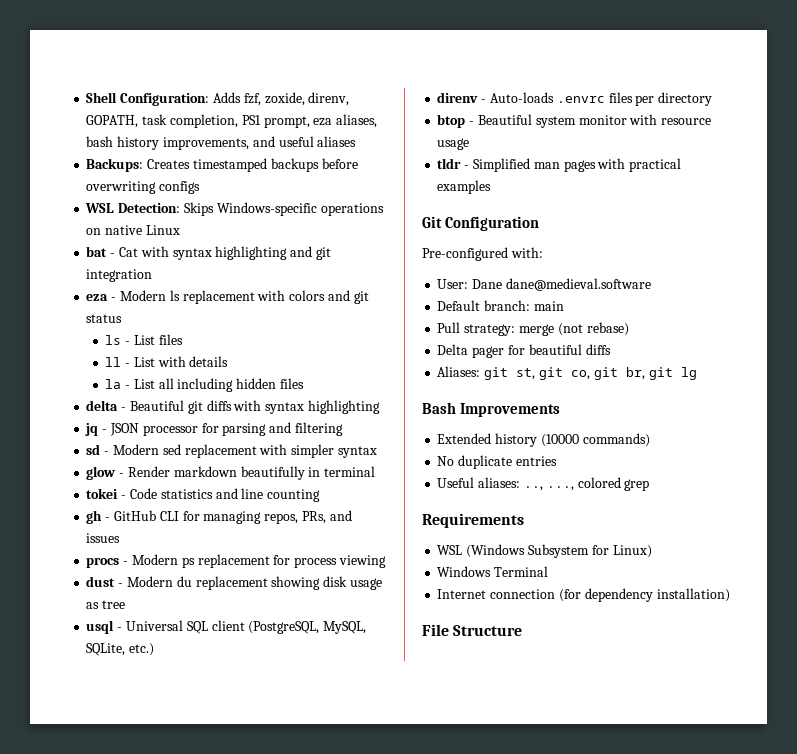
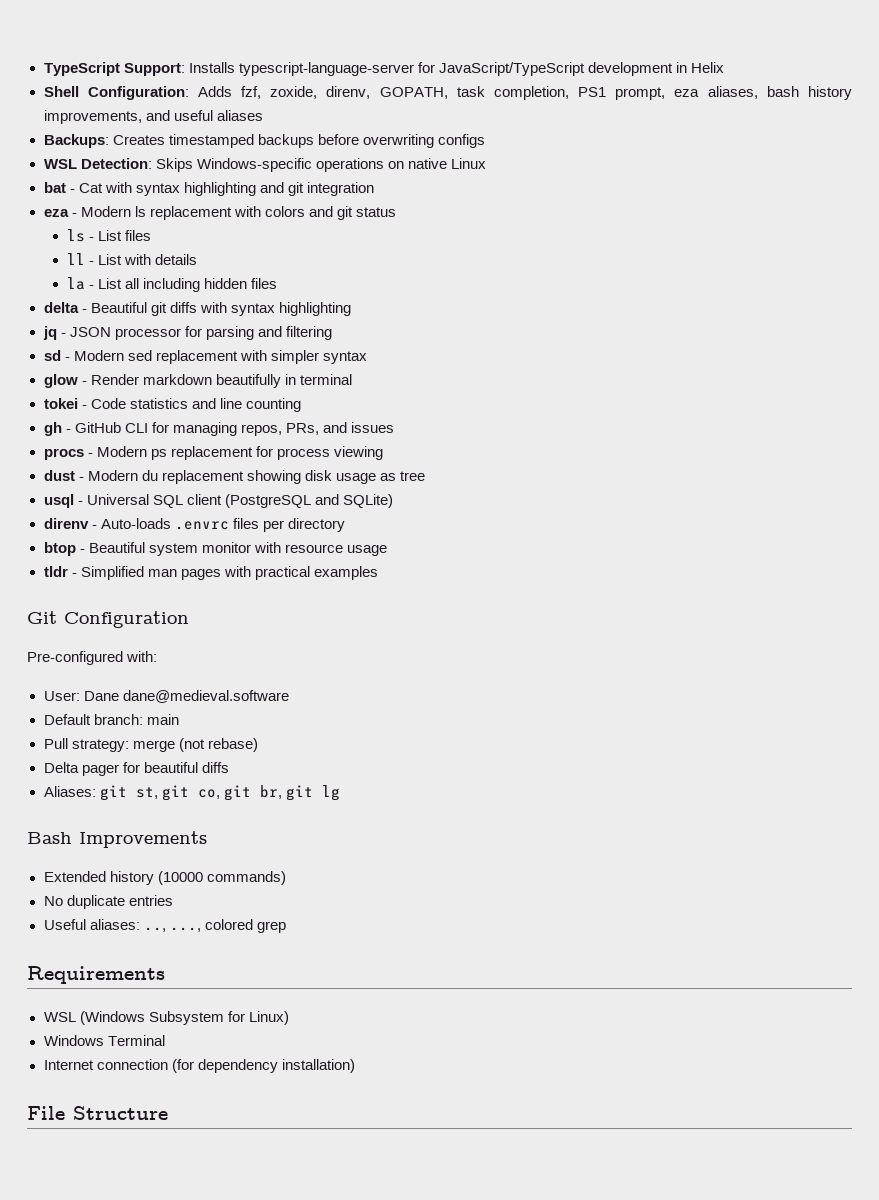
+ TypeScript Support: Installs typescript-language-server for JavaScript/TypeScript development in Helix
- usql - Universal SQL client (PostgreSQL, MySQL, SQLite, etc.)
+ usql - Universal SQL client (PostgreSQL and SQLite)

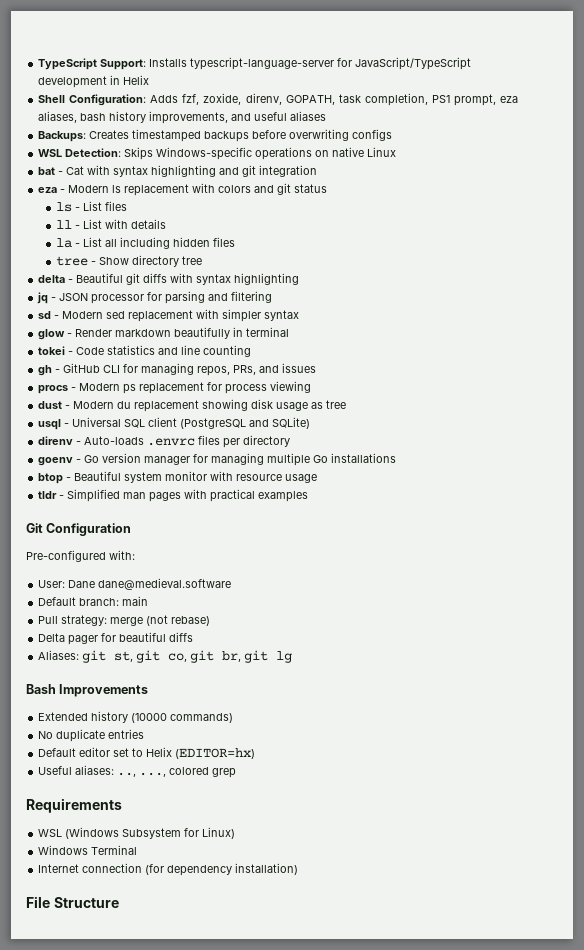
+ tree - Show directory tree
+ goenv - Go version manager for managing multiple Go installations
+ Default editor set to Helix (EDITOR=hx)

